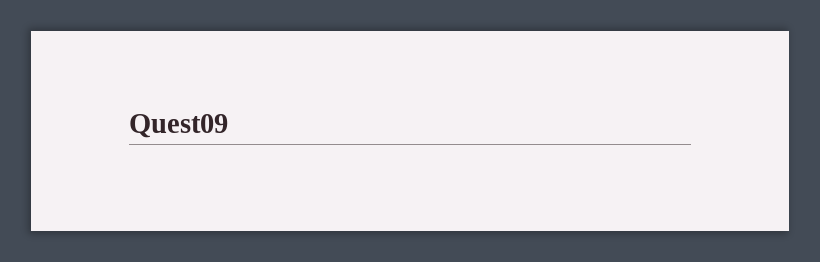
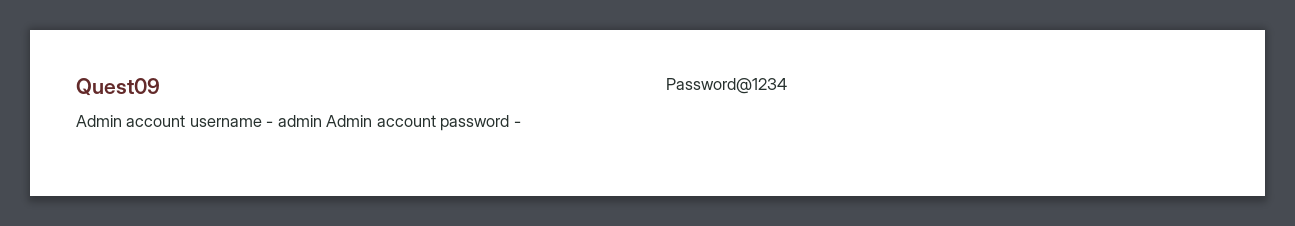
+ Admin account username - admin Admin account password - Password@1234

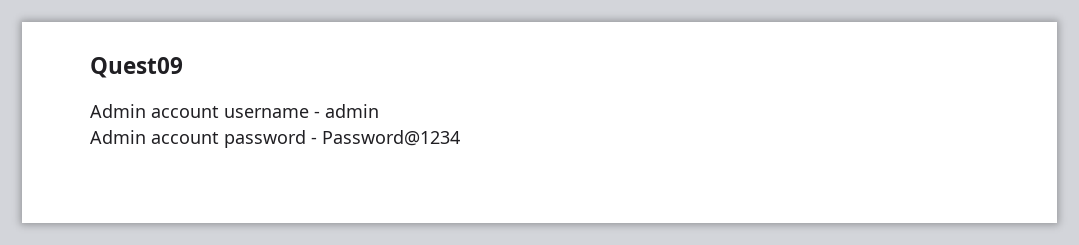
- Admin account username - admin Admin account password - Password@1234
+ Admin account username - admin
+ Admin account password - Password@1234

